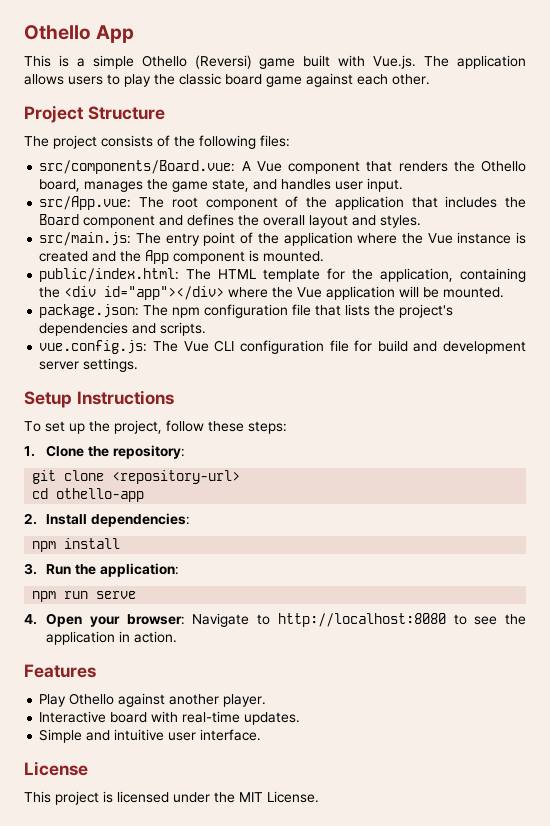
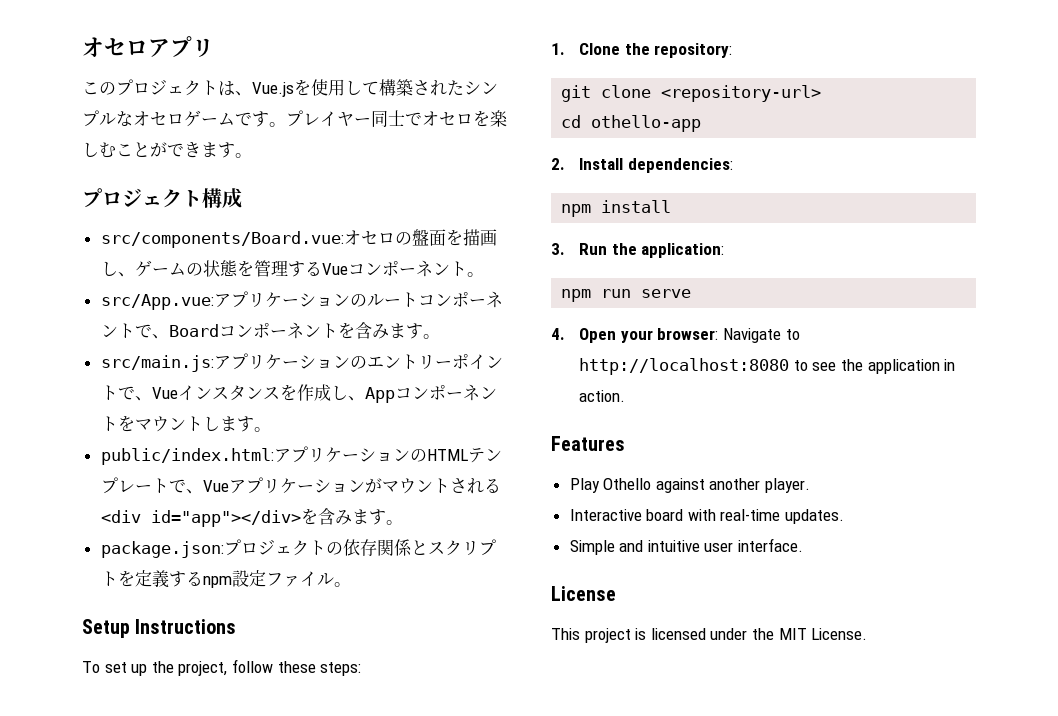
- Othello App
- This is a simple Othello (Reversi) game built with Vue.js. The application allows users to play the classic board game against each other.
- Project Structure
- The project consists of the following files:
- src/components/Board.vue: A Vue component that renders the Othello board, manages the game state, and handles user input.
- src/App.vue: The root component of the application that includes the Board component and defines the overall layout and styles.
- src/main.js: The entry point of the application where the Vue instance is created and the App component is mounted.
- public/index.html: The HTML template for the application, containing the <div id="app"></div> where the Vue application will be mounted.
- package.json: The npm configuration file that lists the project's dependencies and scripts.
- vue.config.js: The Vue CLI configuration file for build and development server settings.
+ オセロアプリ
+ このプロジェクトは、Vue.jsを使用して構築されたシンプルなオセロゲームです。プレイヤー同士でオセロを楽しむことができます。
+ プロジェクト構成
+ src/components/Board.vue:オセロの盤面を描画し、ゲームの状態を管理するVueコンポーネント。
+ src/App.vue:アプリケーションのルートコンポーネントで、Boardコンポーネントを含みます。
+ src/main.js:アプリケーションのエントリーポイントで、Vueインスタンスを作成し、Appコンポーネントをマウントします。
+ public/index.html:アプリケーションのHTMLテンプレートで、Vueアプリケーションがマウントされる<div id="app"></div>を含みます。
+ package.json:プロジェクトの依存関係とスクリプトを定義するnpm設定ファイル。

